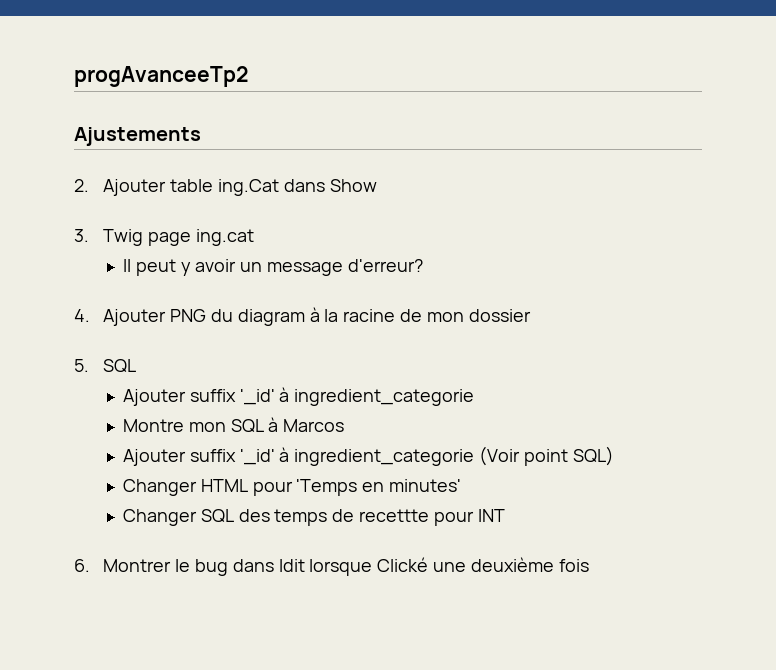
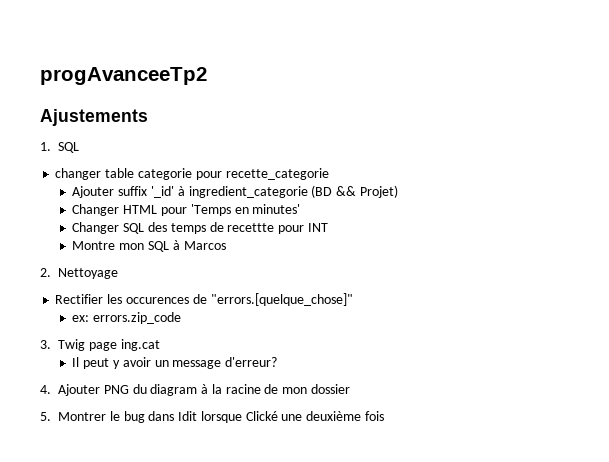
- 2. Ajouter table ing.Cat dans Show
+ 1. SQL
+ changer table categorie pour recette_categorie
+ Ajouter suffix '_id' à ingredient_categorie (BD && Projet)
+ Changer HTML pour 'Temps en minutes'
+ Changer SQL des temps de recettte pour INT
+ Montre mon SQL à Marcos
+ 2. Nettoyage
+ Rectifier les occurences de "errors.[quelque_chose]"
+ ex: errors.zip_code
- 5. SQL
- Ajouter suffix '_id' à ingredient_categorie
- Montre mon SQL à Marcos
- Ajouter suffix '_id' à ingredient_categorie (Voir point SQL)
- Changer HTML pour 'Temps en minutes'
- Changer SQL des temps de recettte pour INT
- 6. Montrer le bug dans Idit lorsque Clické une deuxième fois
+ 5. Montrer le bug dans Idit lorsque Clické une deuxième fois

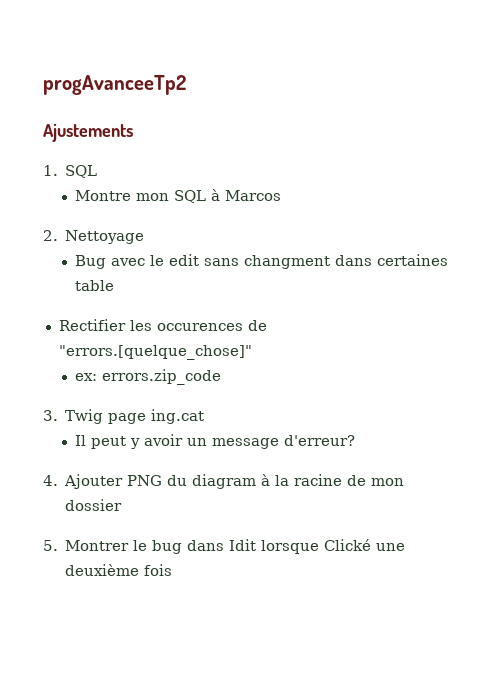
- changer table categorie pour recette_categorie
- Ajouter suffix '_id' à ingredient_categorie (BD && Projet)
- Changer HTML pour 'Temps en minutes'
- Changer SQL des temps de recettte pour INT
+ Bug avec le edit sans changment dans certaines table

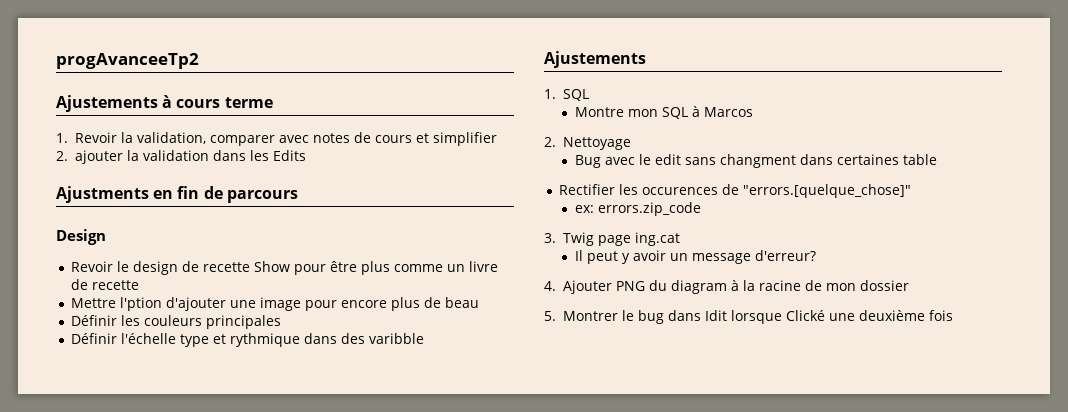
+ Ajustements à cours terme
+ 1. Revoir la validation, comparer avec notes de cours et simplifier
+ 2. ajouter la validation dans les Edits
+ Ajustments en fin de parcours
+ Design
+ Revoir le design de recette Show pour être plus comme un livre de recette
+ Mettre l'ption d'ajouter une image pour encore plus de beau
+ Définir les couleurs principales
+ Définir l'échelle type et rythmique dans des varibble

